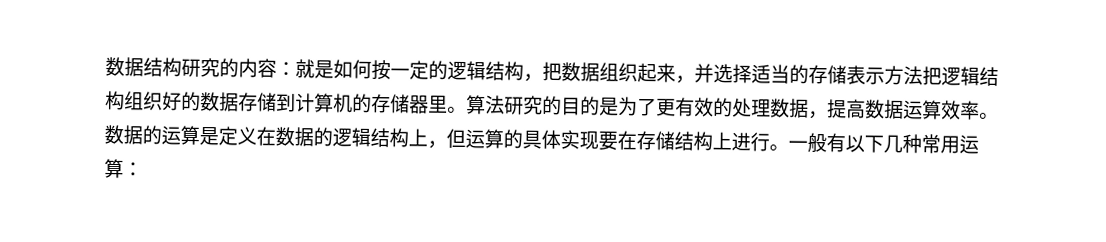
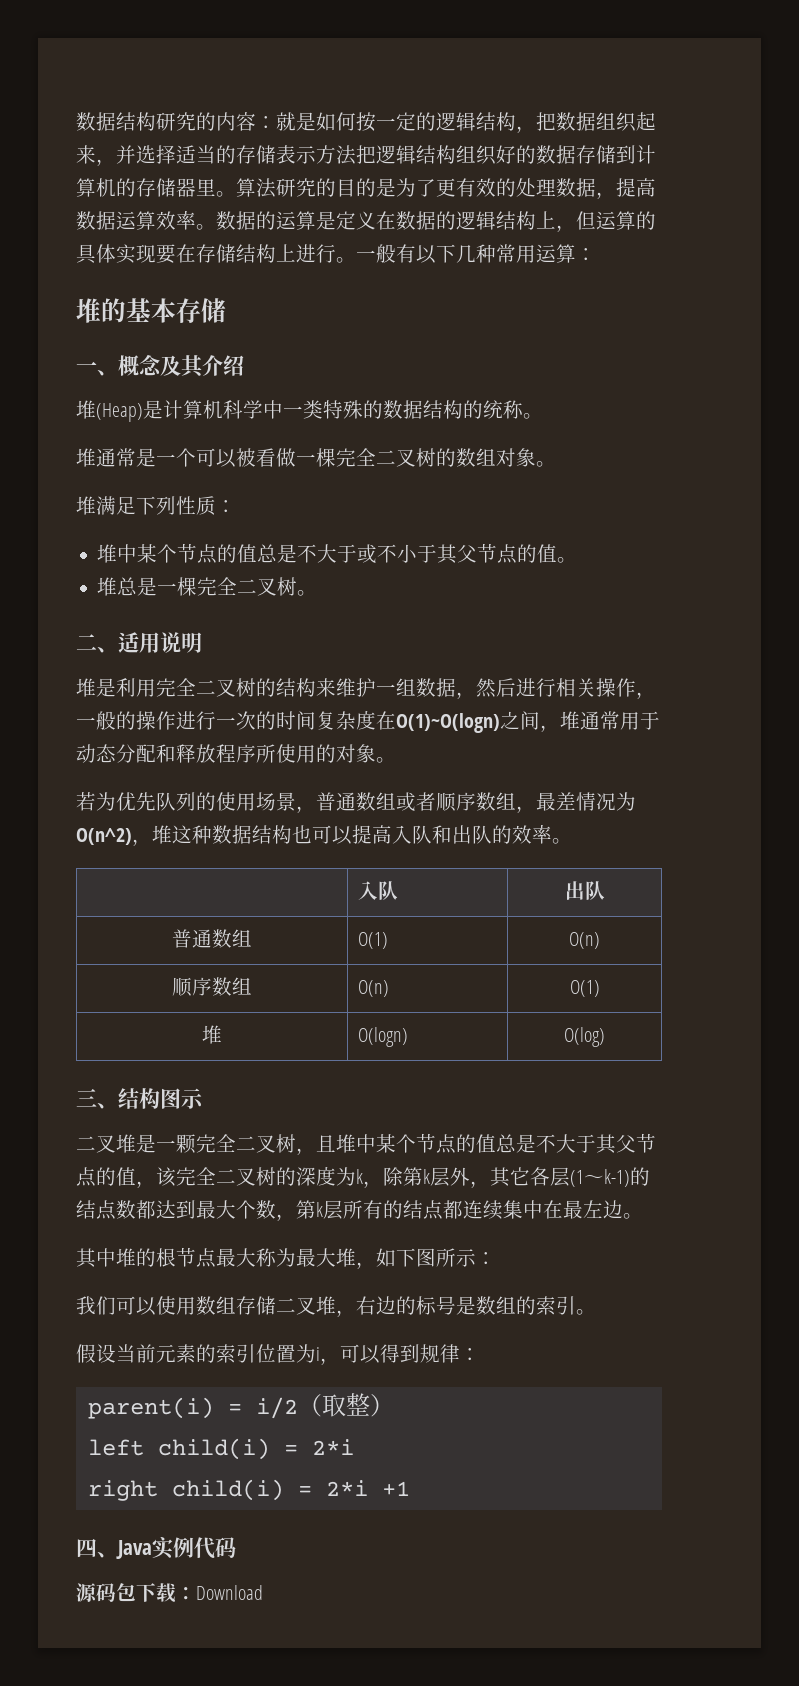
+ 堆的基本存储
+ 一、概念及其介绍
+ 堆(Heap)是计算机科学中一类特殊的数据结构的统称。
+ 堆通常是一个可以被看做一棵完全二叉树的数组对象。
+ 堆满足下列性质：
+ 堆中某个节点的值总是不大于或不小于其父节点的值。
+ 堆总是一棵完全二叉树。
+ 二、适用说明
+ 堆是利用完全二叉树的结构来维护一组数据，然后进行相关操作，一般的操作进行一次的时间复杂度在O(1)~O(logn)之间，堆通常用于动态分配和释放程序所使用的对象。
+ 若为优先队列的使用场景，普通数组或者顺序数组，最差情况为O(n^2)，堆这种数据结构也可以提高入队和出队的效率。
+ | 入队 | 出队
+ 普通数组 | O(1) | O(n)
+ 顺序数组 | O(n) | O(1)
+ 堆 | O(logn) | O(log)
+ 三、结构图示
+ 二叉堆是一颗完全二叉树，且堆中某个节点的值总是不大于其父节点的值，该完全二叉树的深度为k，除第k层外，其它各层(1～k-1)的结点数都达到最大个数，第k层所有的结点都连续集中在最左边。
+ 其中堆的根节点最大称为最大堆，如下图所示：
+ 我们可以使用数组存储二叉堆，右边的标号是数组的索引。
+ 假设当前元素的索引位置为i，可以得到规律：
+ parent(i) = i/2（取整）
+ left child(i) = 2*i
+ right child(i) = 2*i +1
+ 四、Java实例代码
+ 源码包下载：Download

